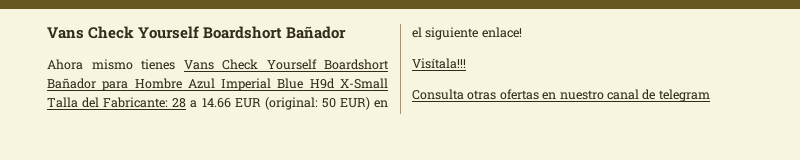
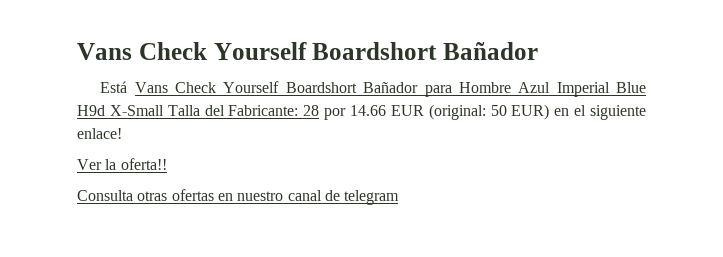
- Ahora mismo tienes Vans Check Yourself Boardshort Bañador para Hombre Azul Imperial Blue H9d X-Small Talla del Fabricante: 28 a 14.66 EUR (original: 50 EUR) en el siguiente enlace!
+ Está Vans Check Yourself Boardshort Bañador para Hombre Azul Imperial Blue H9d X-Small Talla del Fabricante: 28 por 14.66 EUR (original: 50 EUR) en el siguiente enlace!
- Visítala!!!
+ Ver la oferta!!

